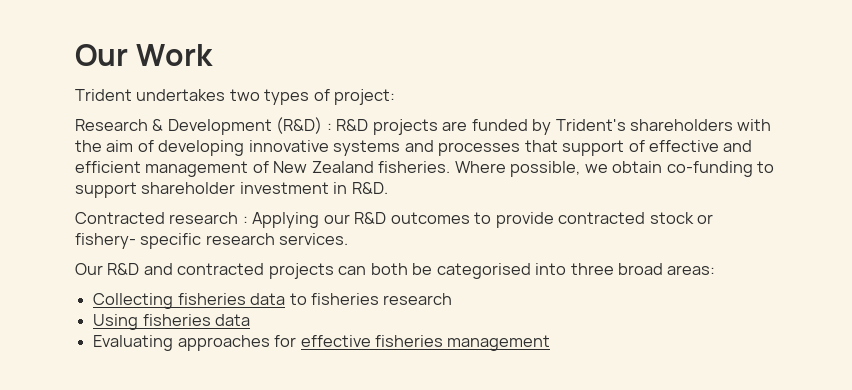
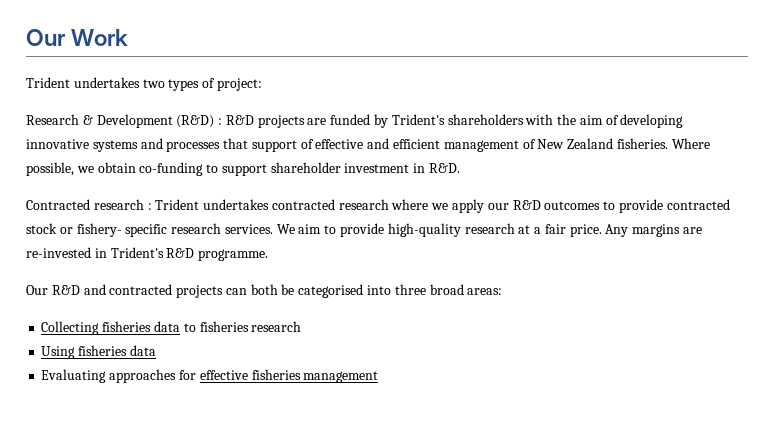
- Contracted research : Applying our R&D outcomes to provide contracted stock or fishery- specific research services.
+ Contracted research : Trident undertakes contracted research where we apply our R&D outcomes to provide contracted stock or fishery- specific research services. We aim to provide high-quality research at a fair price. Any margins are re-invested in Trident's R&D programme.

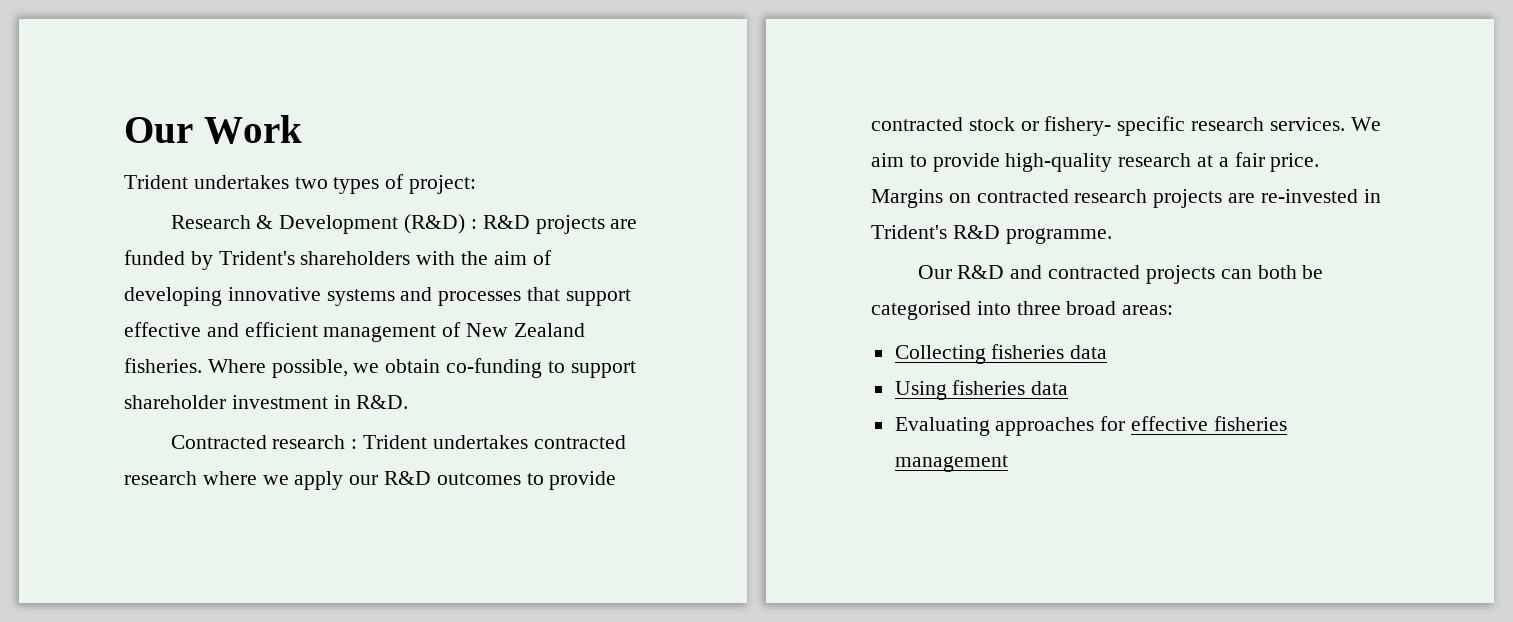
- Research & Development (R&D) : R&D projects are funded by Trident's shareholders with the aim of developing innovative systems and processes that support of effective and efficient management of New Zealand fisheries.
+ Research & Development (R&D) : R&D projects are funded by Trident's shareholders with the aim of developing innovative systems and processes that support effective and efficient management of New Zealand fisheries.
- Any margins are re-invested in Trident's R&D programme.
+ Margins on contracted research projects are re-invested in Trident's R&D programme.
- Collecting fisheries data to fisheries research
+ Collecting fisheries data

